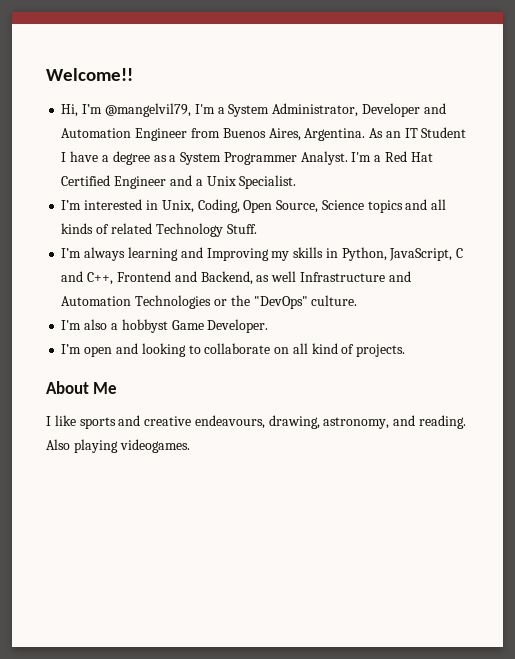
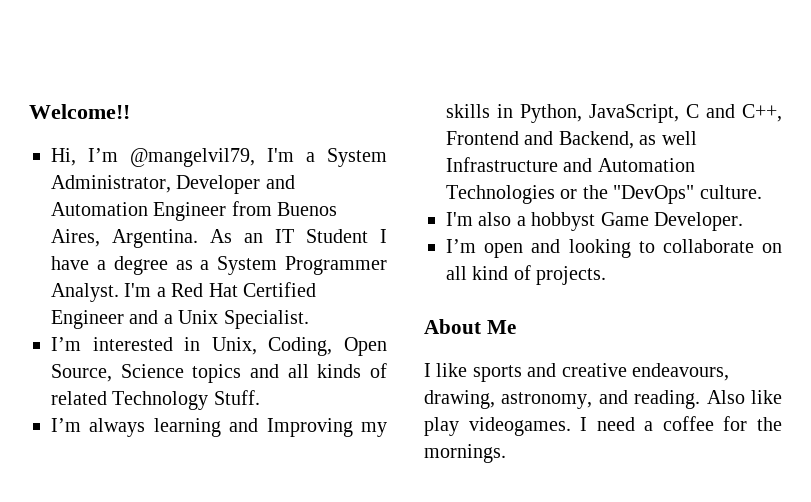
- Also playing videogames.
+ Also like play videogames. I need a coffee for the mornings.

